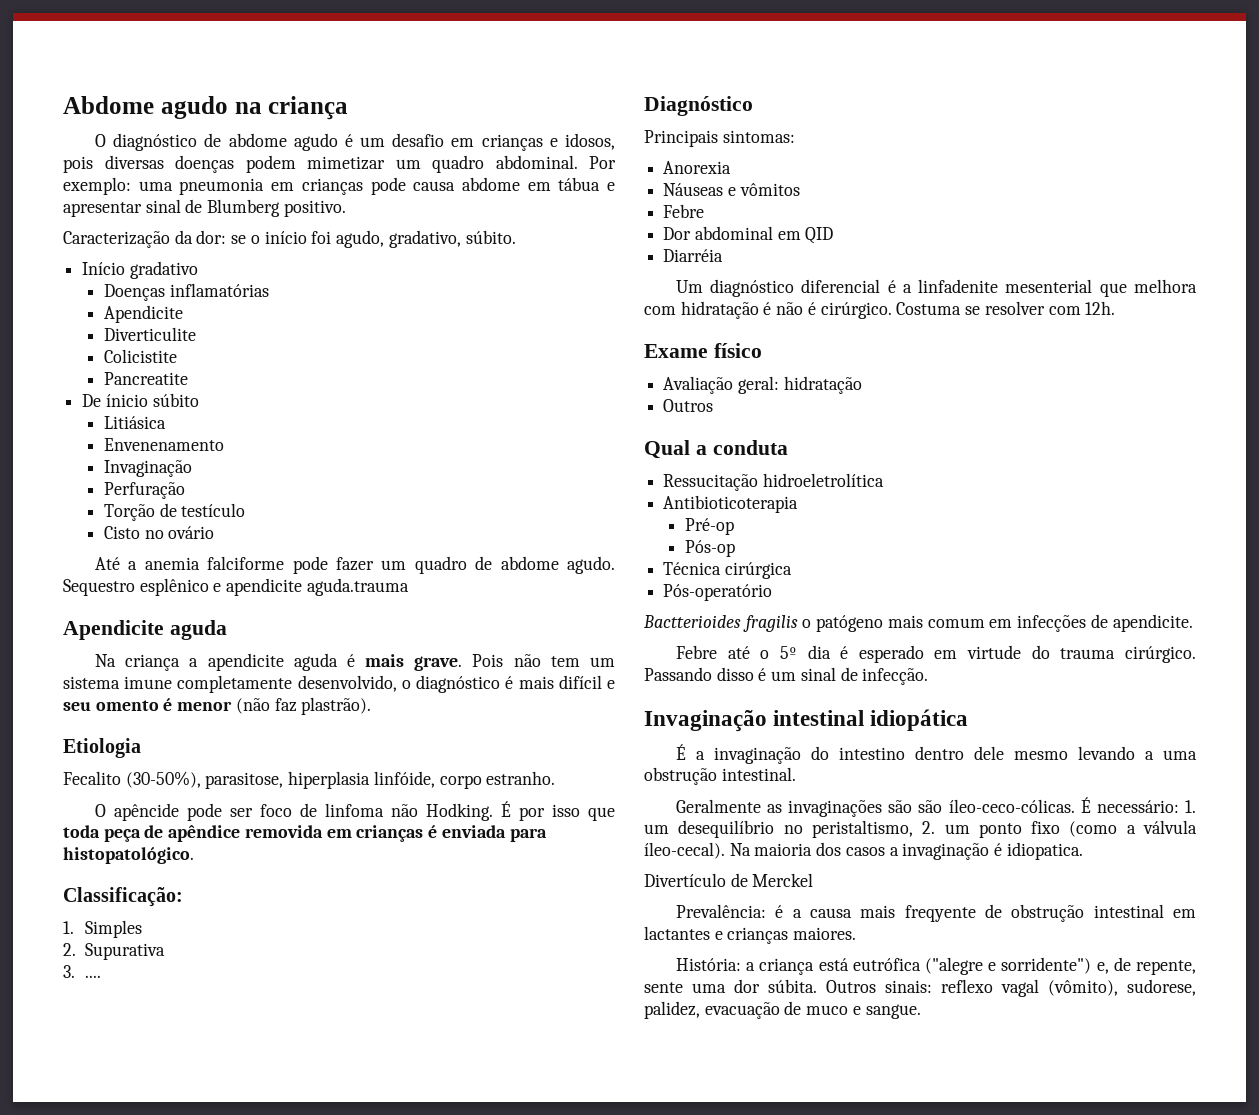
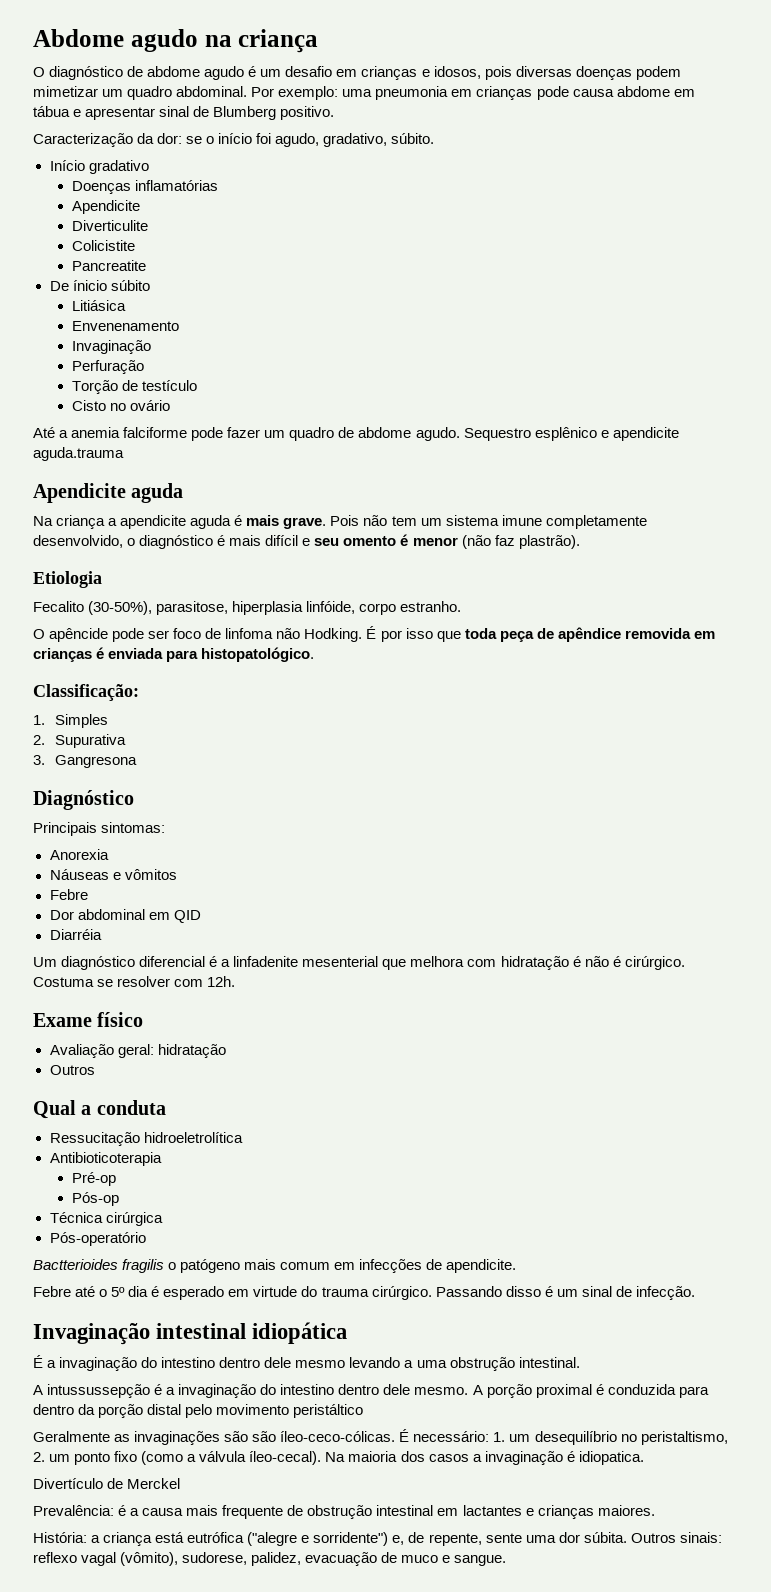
- 3. ....
+ 3. Gangresona
+ A intussussepção é a invaginação do intestino dentro dele mesmo. A porção proximal é conduzida para dentro da porção distal pelo movimento peristáltico
- Prevalência: é a causa mais freqyente de obstrução intestinal em lactantes e crianças maiores.
+ Prevalência: é a causa mais frequente de obstrução intestinal em lactantes e crianças maiores.

